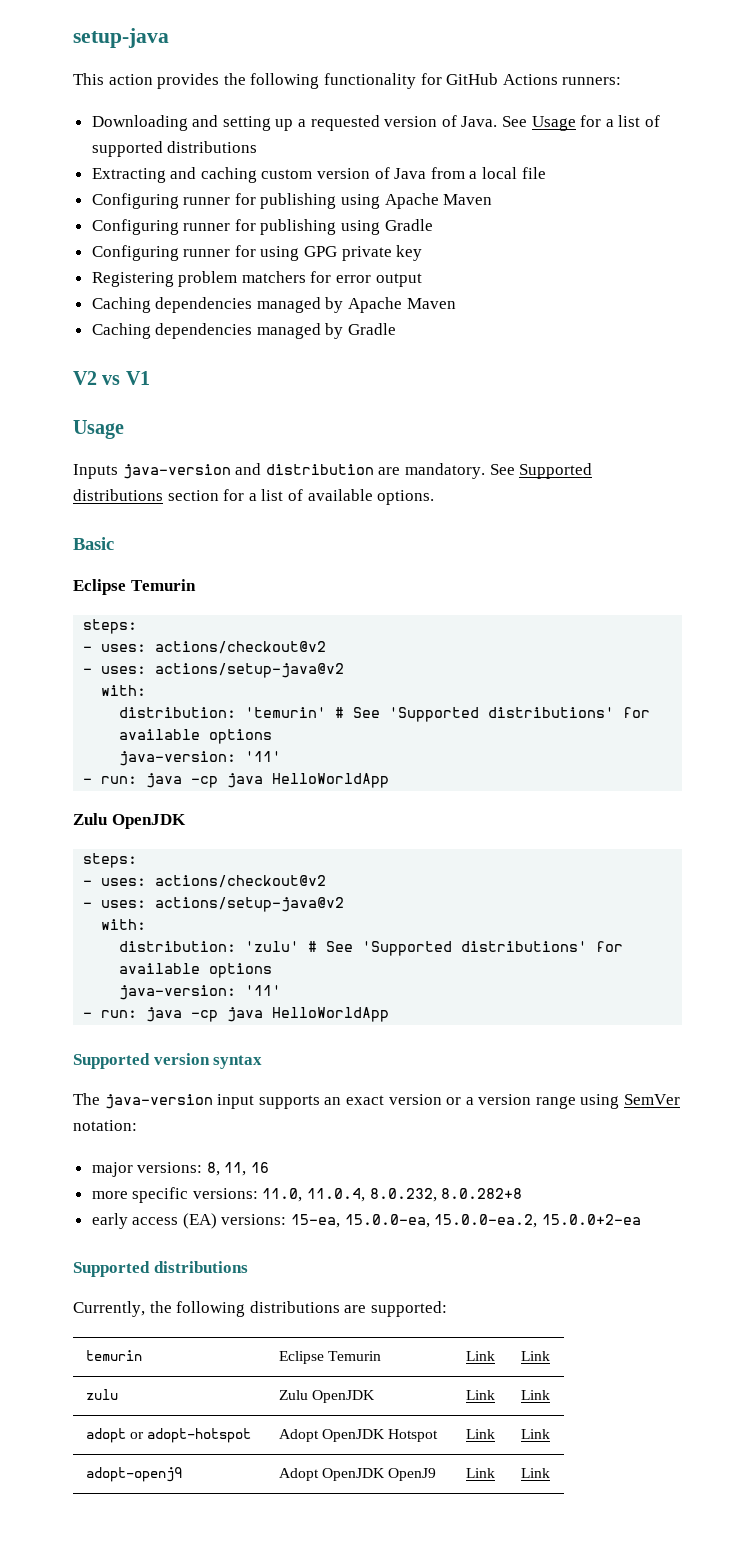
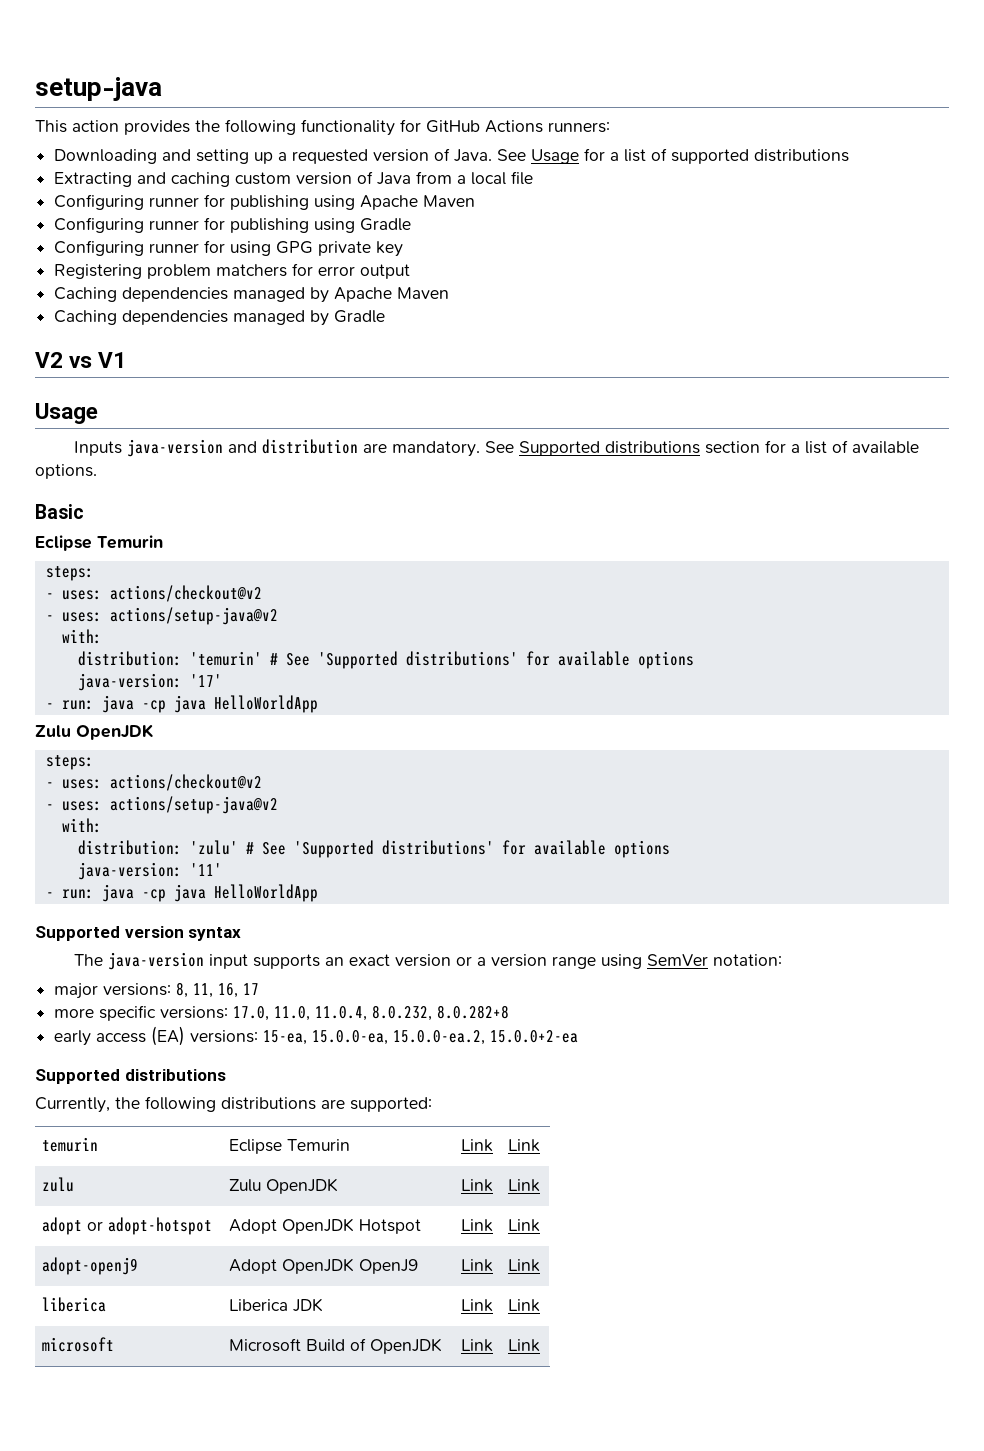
  distribution: 'temurin' # See 'Supported distributions' for available options
- java-version: '11'
+ java-version: '17'
- major versions: 8, 11, 16
+ major versions: 8, 11, 16, 17
- more specific versions: 11.0, 11.0.4, 8.0.232, 8.0.282+8
+ more specific versions: 17.0, 11.0, 11.0.4, 8.0.232, 8.0.282+8
+ liberica | Liberica JDK | Link | Link
+ microsoft | Microsoft Build of OpenJDK | Link | Link

